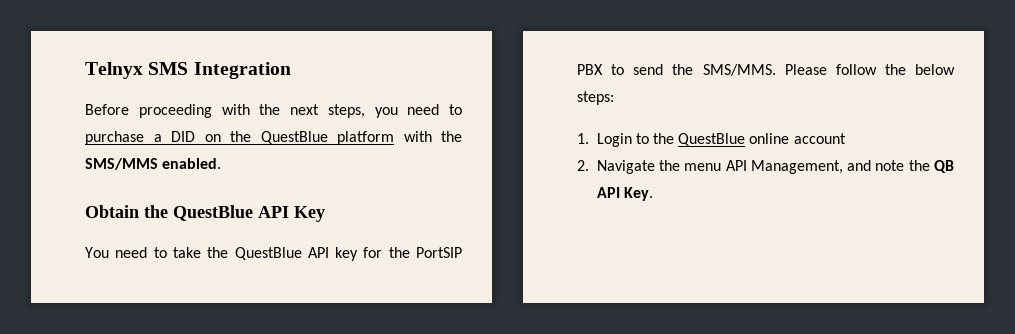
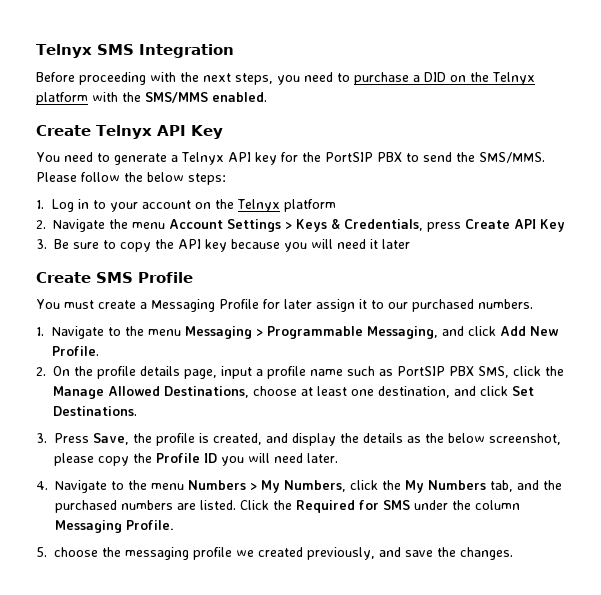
- Before proceeding with the next steps, you need to purchase a DID on the QuestBlue platform with the SMS/MMS enabled.
+ Before proceeding with the next steps, you need to purchase a DID on the Telnyx platform with the SMS/MMS enabled.
- Obtain the QuestBlue API Key
+ Create Telnyx API Key
- You need to take the QuestBlue API key for the PortSIP PBX to send the SMS/MMS.
+ You need to generate a Telnyx API key for the PortSIP PBX to send the SMS/MMS.
- 1. Login to the QuestBlue online account
- 2. Navigate the menu API Management, and note the QB API Key.
+ 1. Log in to your account on the Telnyx platform
+ 2. Navigate the menu Account Settings > Keys & Credentials, press Create API Key
+ 3. Be sure to copy the API key because you will need it later
+ Create SMS Profile
+ You must create a Messaging Profile for later assign it to our purchased numbers.
+ 1. Navigate to the menu Messaging > Programmable Messaging, and click Add New Profile.
+ 2. On the profile details page, input a profile name such as PortSIP PBX SMS, click the Manage Allowed Destinations, choose at least one destination, and click Set Destinations.
+ 3. Press Save, the profile is created, and display the details as the below screenshot, please copy the Profile ID you will need later.
+ 4. Navigate to the menu Numbers > My Numbers, click the My Numbers tab, and the purchased numbers are listed. Click the Required for SMS under the column Messaging Profile.
+ 5. choose the messaging profile we created previously, and save the changes.

